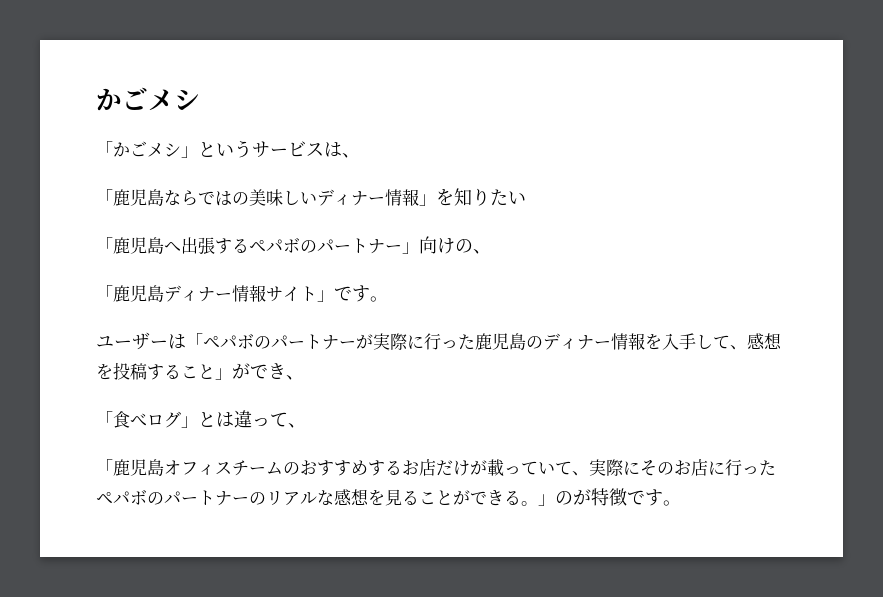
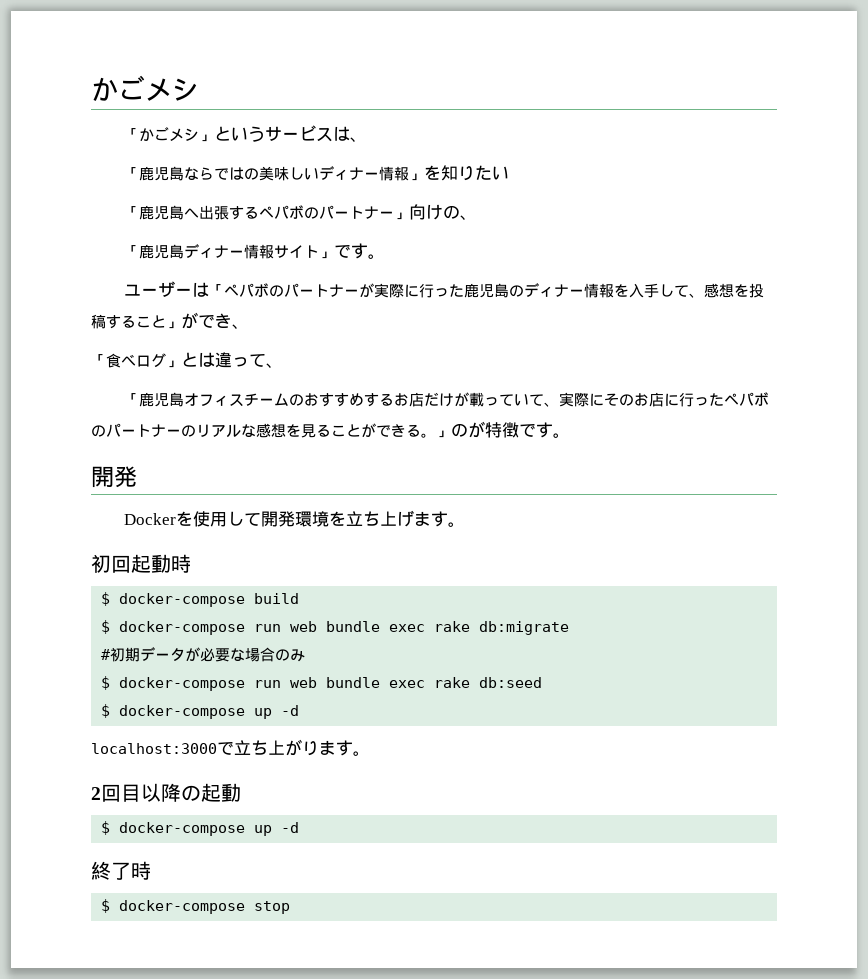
  「鹿児島オフィスチームのおすすめするお店だけが載っていて、実際にそのお店に行ったペパボのパートナーのリアルな感想を見ることができる。」のが特徴です。
+ 開発
+ Dockerを使用して開発環境を立ち上げます。
+ 初回起動時
+ $ docker-compose build
+ $ docker-compose run web bundle exec rake db:migrate
+ #初期データが必要な場合のみ
+ $ docker-compose run web bundle exec rake db:seed
+ $ docker-compose up -d
+ localhost:3000で立ち上がります。
+ 2回目以降の起動
+ $ docker-compose up -d
+ 終了時
+ $ docker-compose stop

